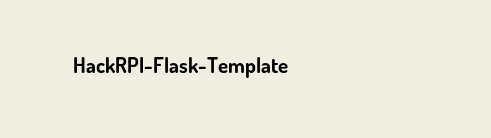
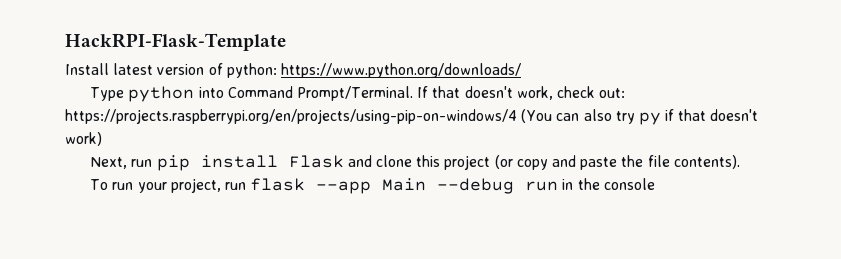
+ Install latest version of python: https://www.python.org/downloads/
+ Type python into Command Prompt/Terminal. If that doesn't work, check out: https://projects.raspberrypi.org/en/projects/using-pip-on-windows/4 (You can also try py if that doesn't work)
+ Next, run pip install Flask and clone this project (or copy and paste the file contents).
+ To run your project, run flask --app Main --debug run in the console

